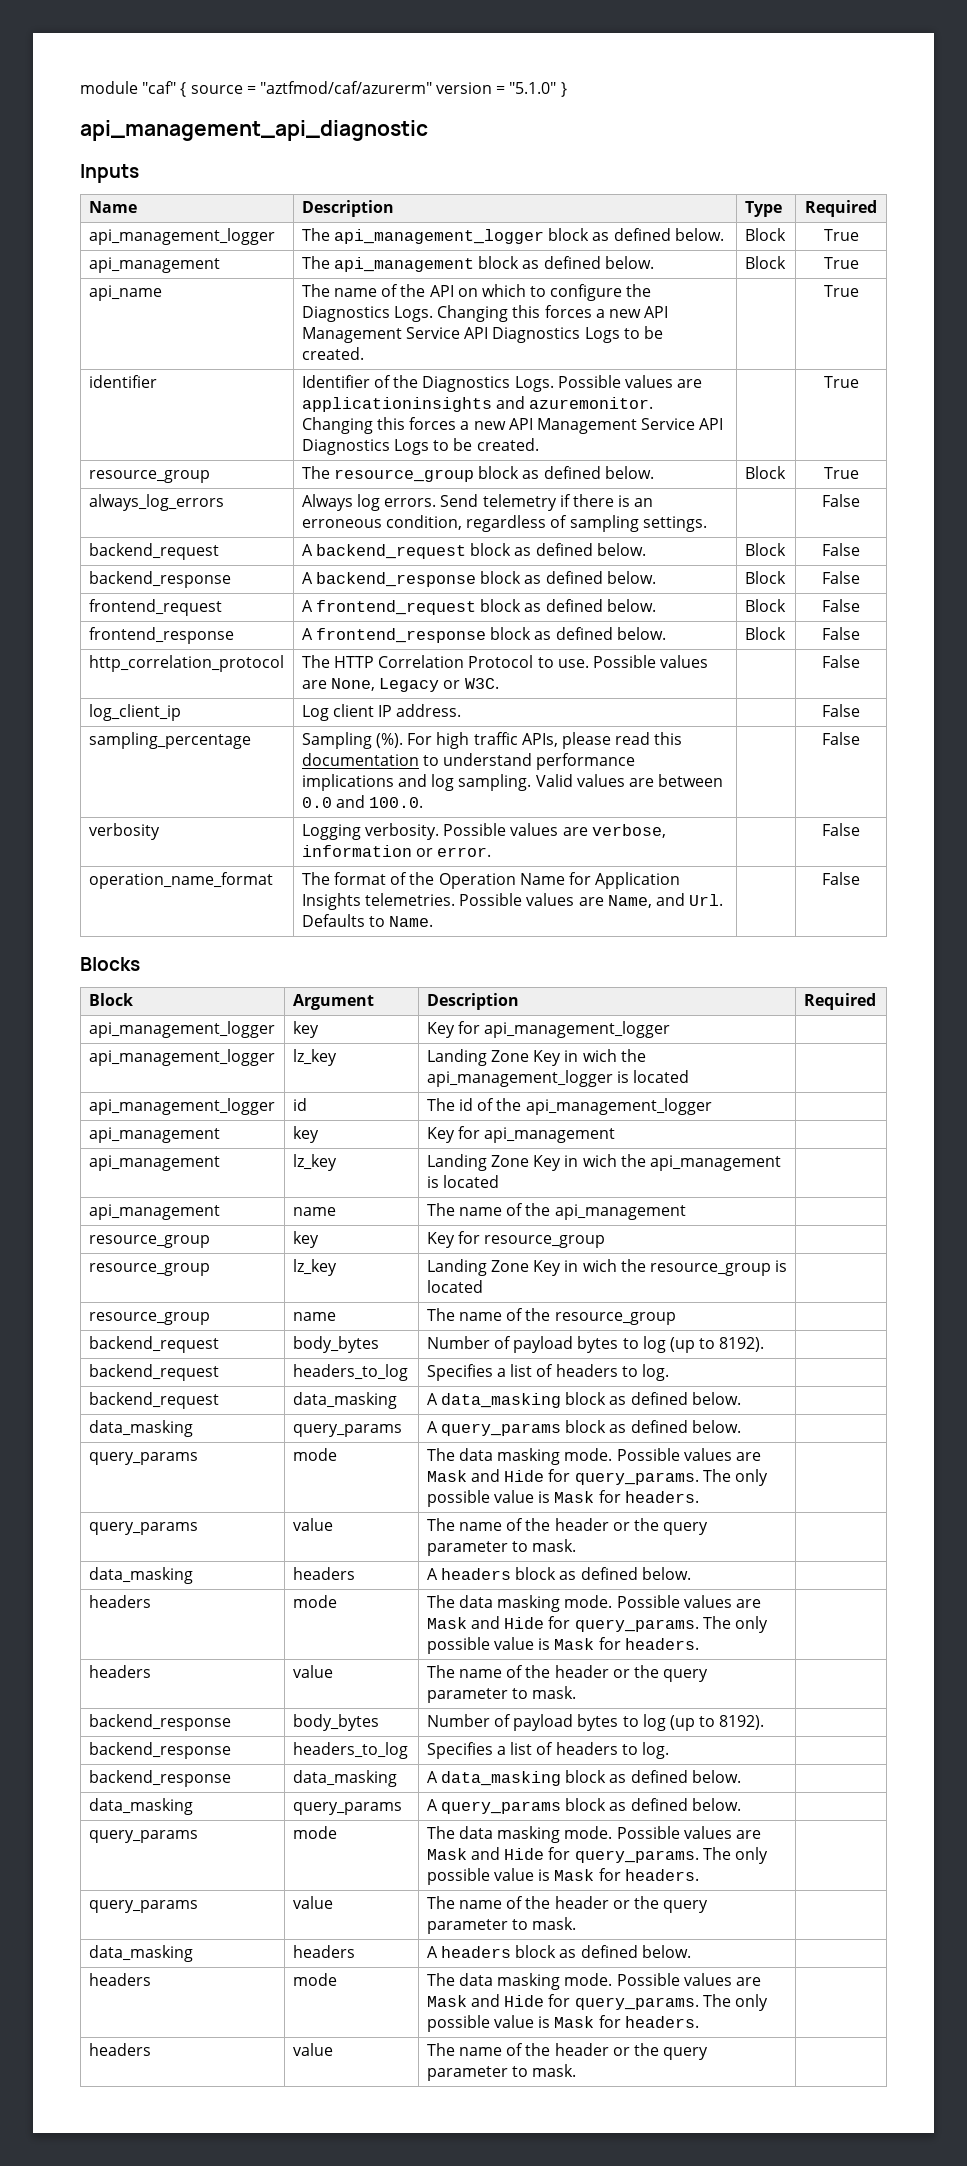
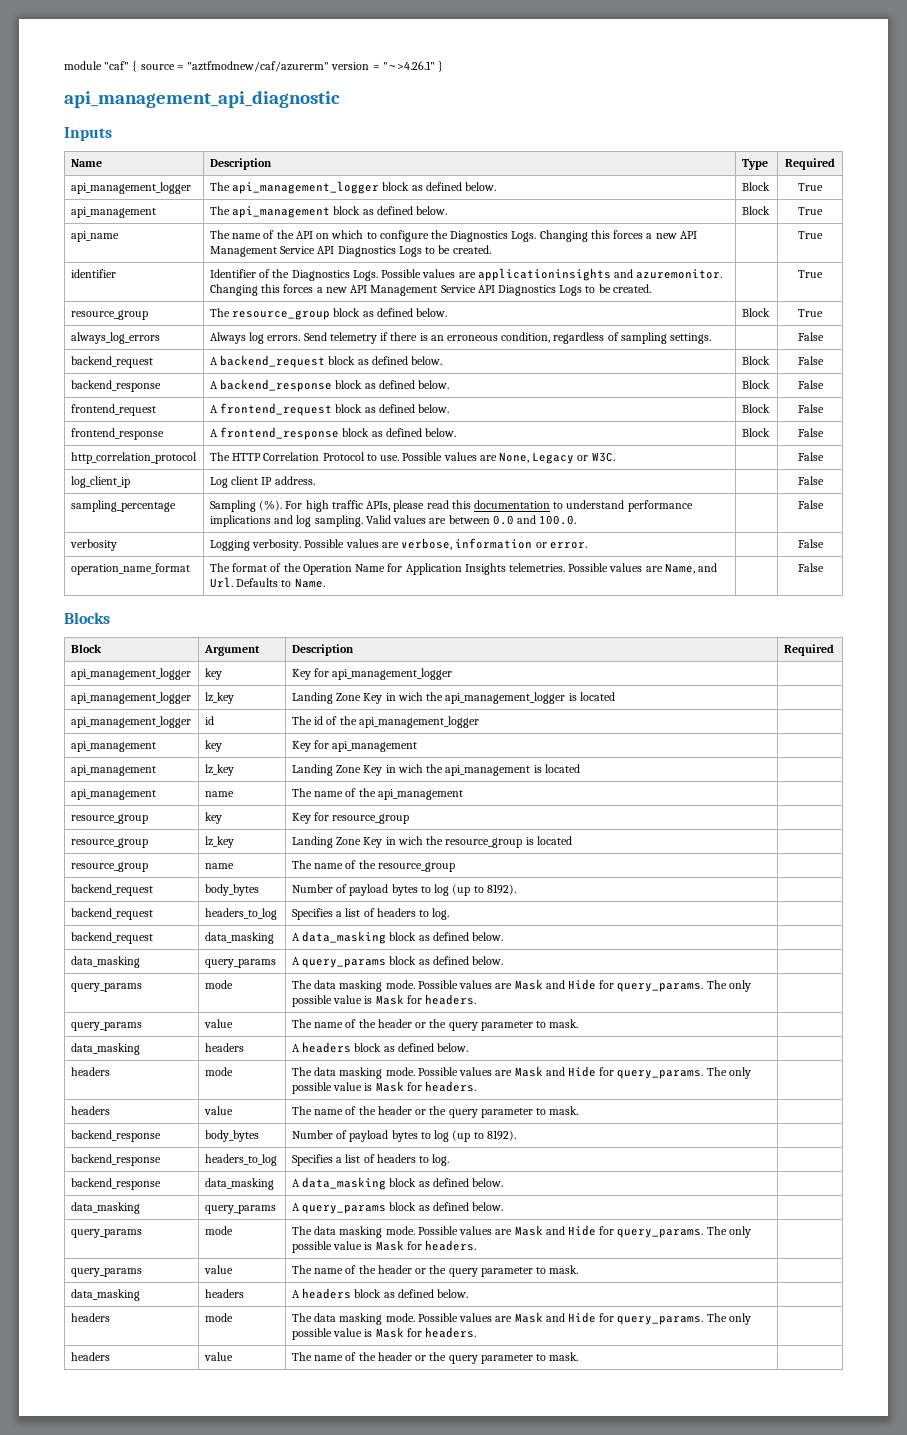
- module "caf" { source = "aztfmod/caf/azurerm" version = "5.1.0" }
+ module "caf" { source = "aztfmodnew/caf/azurerm" version = "~>4.26.1" }

